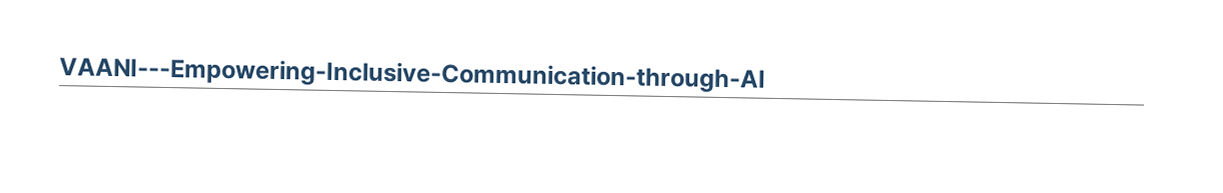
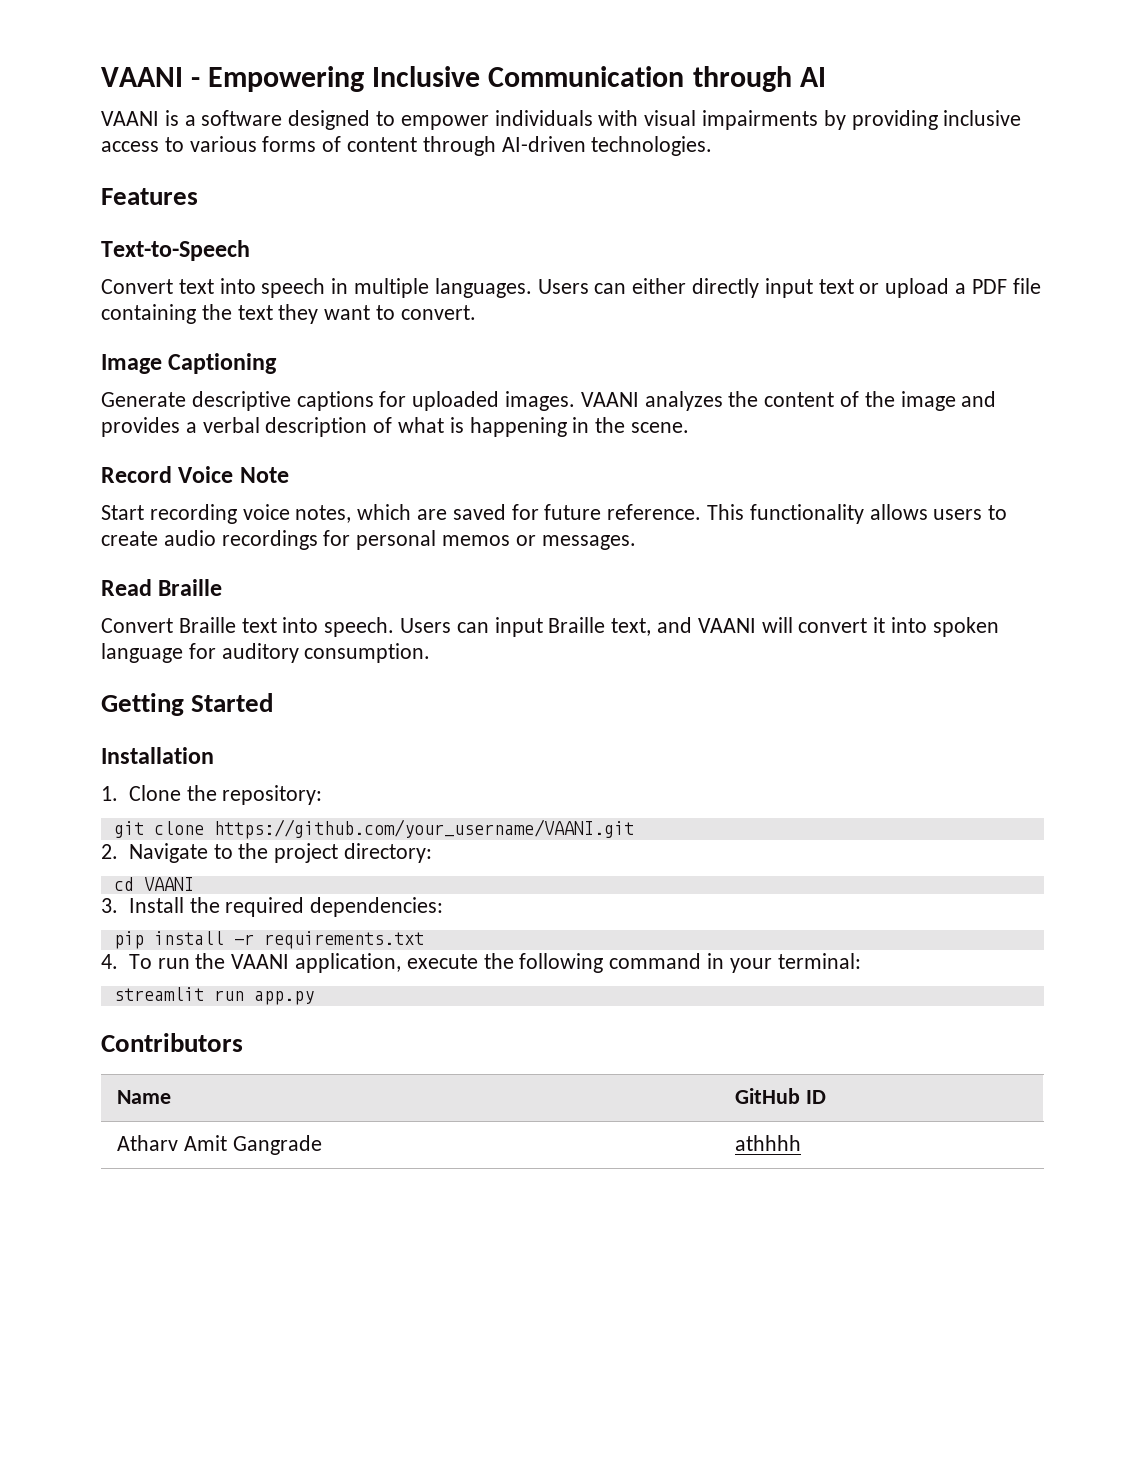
- VAANI---Empowering-Inclusive-Communication-through-AI
+ VAANI - Empowering Inclusive Communication through AI
+ VAANI is a software designed to empower individuals with visual impairments by providing inclusive access to various forms of content through AI-driven technologies.
+ Features
+ Text-to-Speech
+ Convert text into speech in multiple languages. Users can either directly input text or upload a PDF file containing the text they want to convert.
+ Image Captioning
+ Generate descriptive captions for uploaded images. VAANI analyzes the content of the image and provides a verbal description of what is happening in the scene.
+ Record Voice Note
+ Start recording voice notes, which are saved for future reference. This functionality allows users to create audio recordings for personal memos or messages.
+ Read Braille
+ Convert Braille text into speech. Users can input Braille text, and VAANI will convert it into spoken language for auditory consumption.
+ Getting Started
+ Installation
+ 1. Clone the repository:
+ git clone https://github.com/your_username/VAANI.git
+ 2. Navigate to the project directory:
+ cd VAANI
+ 3. Install the required dependencies:
+ pip install -r requirements.txt
+ 4. To run the VAANI application, execute the following command in your terminal:
+ streamlit run app.py
+ Contributors
+ Name | GitHub ID
+ Atharv Amit Gangrade | athhhh

